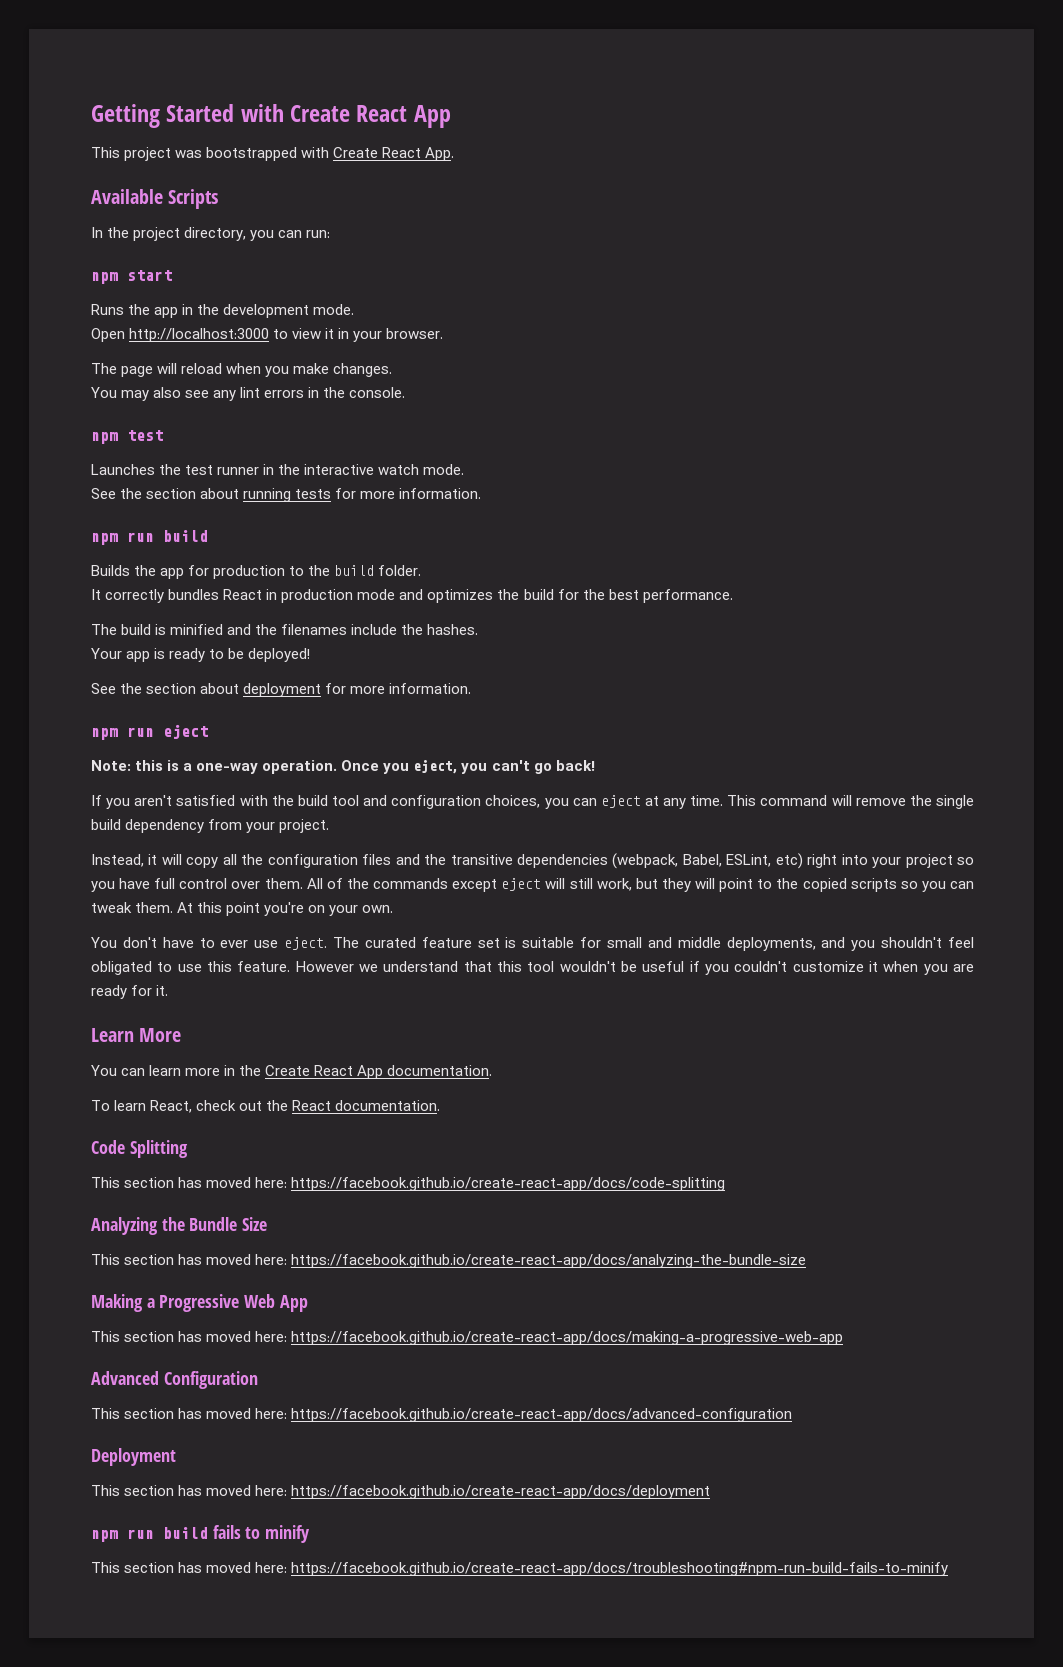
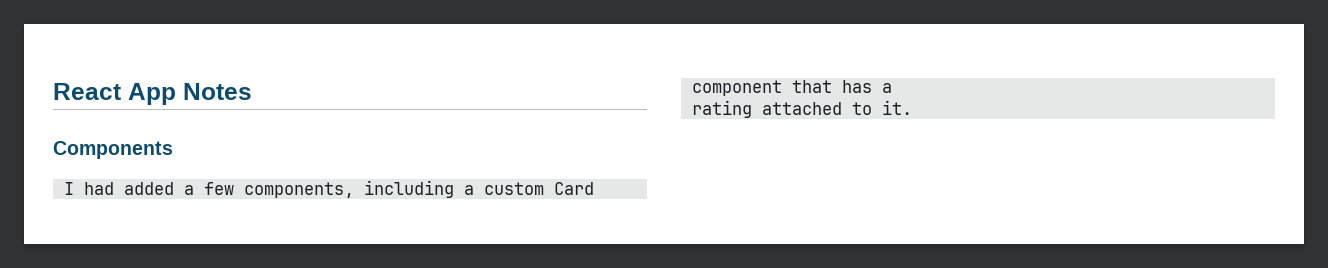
- Getting Started with Create React App
- This project was bootstrapped with Create React App.
- Available Scripts
- In the project directory, you can run:
- npm start
- Runs the app in the development mode.
- Open http://localhost:3000 to view it in your browser.
- The page will reload when you make changes.
- You may also see any lint errors in the console.
- npm test
- Launches the test runner in the interactive watch mode.
- See the section about running tests for more information.
- npm run build
- Builds the app for production to the build folder.
- It correctly bundles React in production mode and optimizes the build for the best performance.
- The build is minified and the filenames include the hashes.
- Your app is ready to be deployed!
- See the section about deployment for more information.
- npm run eject
- Note: this is a one-way operation. Once you eject, you can't go back!
- If you aren't satisfied with the build tool and configuration choices, you can eject at any time. This command will remove the single build dependency from your project.
- Instead, it will copy all the configuration files and the transitive dependencies (webpack, Babel, ESLint, etc) right into your project so you have full control over them. All of the commands except eject will still work, but they will point to the copied scripts so you can tweak them. At this point you're on your own.
- You don't have to ever use eject. The curated feature set is suitable for small and middle deployments, and you shouldn't feel obligated to use this feature. However we understand that this tool wouldn't be useful if you couldn't customize it when you are ready for it.
- Learn More
- You can learn more in the Create React App documentation.
- To learn React, check out the React documentation.
- Code Splitting
- This section has moved here: https://facebook.github.io/create-react-app/docs/code-splitting
- Analyzing the Bundle Size
- This section has moved here: https://facebook.github.io/create-react-app/docs/analyzing-the-bundle-size
- Making a Progressive Web App
- This section has moved here: https://facebook.github.io/create-react-app/docs/making-a-progressive-web-app
- Advanced Configuration
- This section has moved here: https://facebook.github.io/create-react-app/docs/advanced-configuration
- Deployment
- This section has moved here: https://facebook.github.io/create-react-app/docs/deployment
- npm run build fails to minify
- This section has moved here: https://facebook.github.io/create-react-app/docs/troubleshooting#npm-run-build-fails-to-minify
+ React App Notes
+ Components
+ I had added a few components, including a custom Card component that has a
+ rating attached to it.

